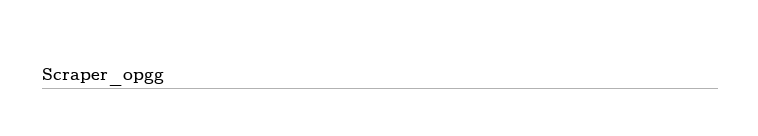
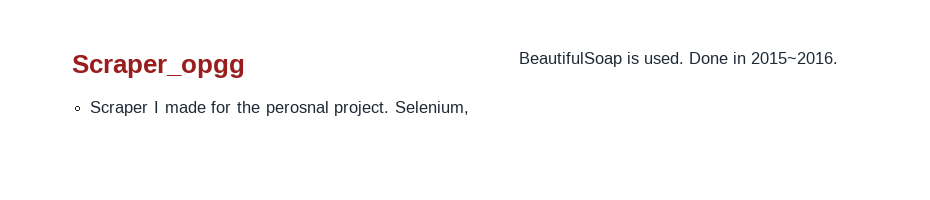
+ Scraper I made for the perosnal project. Selenium, BeautifulSoap is used. Done in 2015~2016.

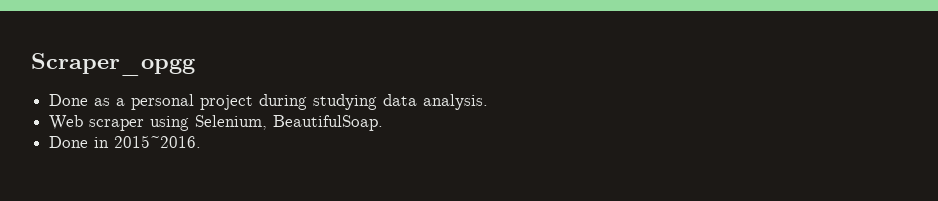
- Scraper I made for the perosnal project. Selenium, BeautifulSoap is used. Done in 2015~2016.
+ Done as a personal project during studying data analysis.
+ Web scraper using Selenium, BeautifulSoap.
+ Done in 2015~2016.

